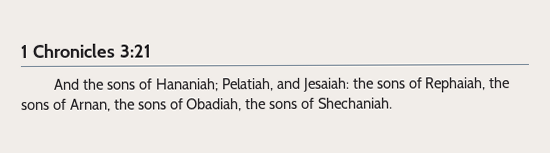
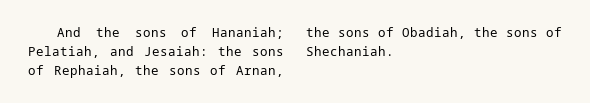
- 1 Chronicles 3:21

